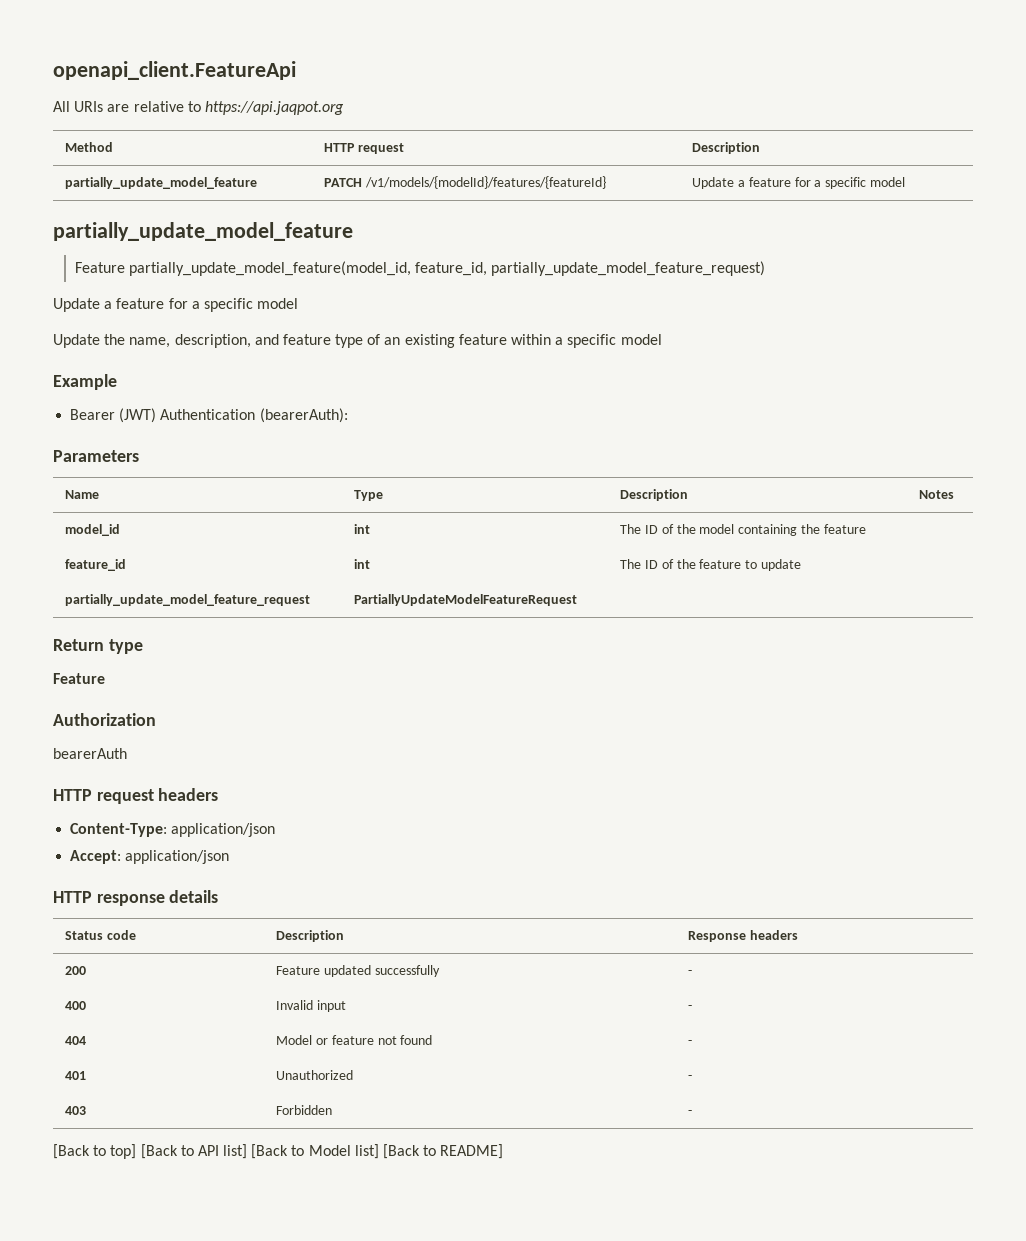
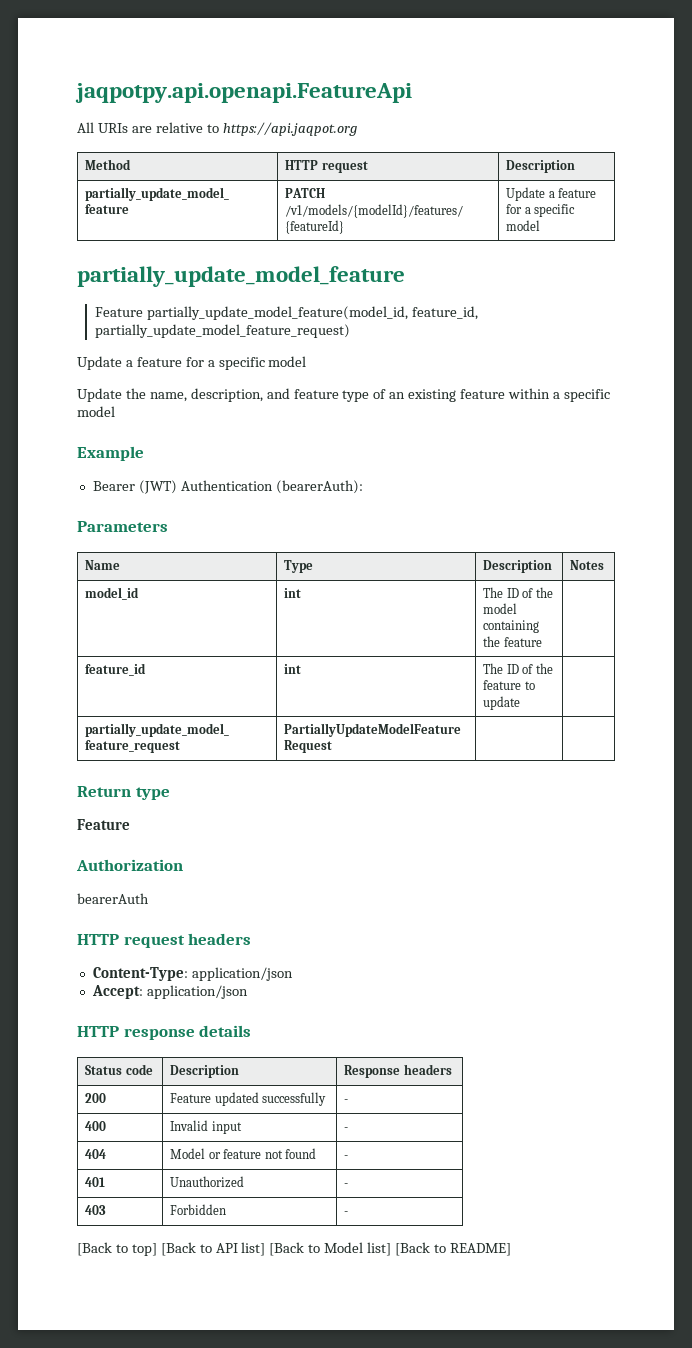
- openapi_client.FeatureApi
+ jaqpotpy.api.openapi.FeatureApi

